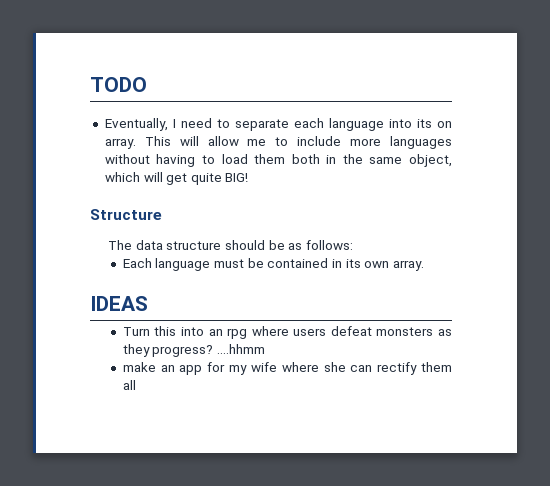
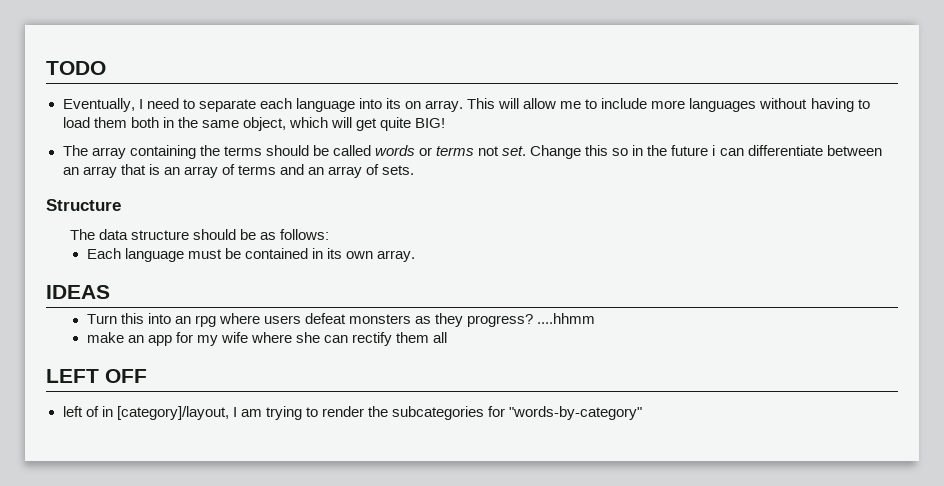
+ The array containing the terms should be called words or terms not set. Change this so in the future i can differentiate between an array that is an array of terms and an array of sets.
+ LEFT OFF
+ left of in [category]/layout, I am trying to render the subcategories for "words-by-category"

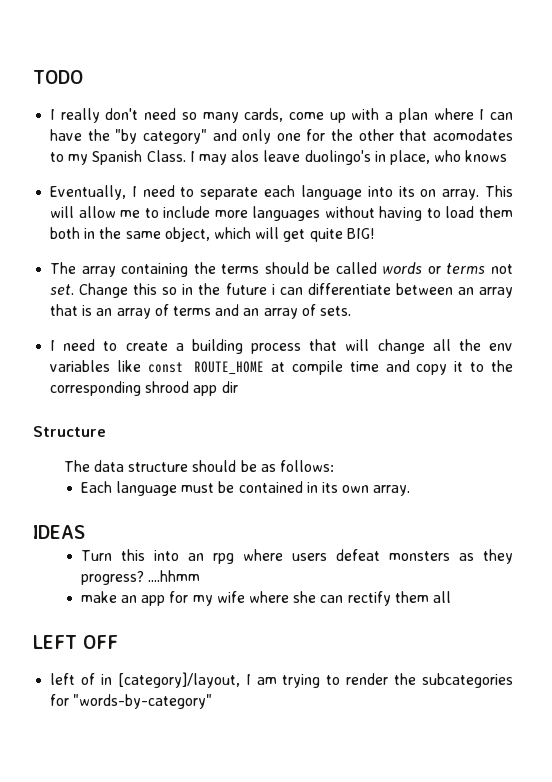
+ I really don't need so many cards, come up with a plan where I can have the "by category" and only one for the other that acomodates to my Spanish Class. I may alos leave duolingo's in place, who knows
+ I need to create a building process that will change all the env variables like const ROUTE_HOME at compile time and copy it to the corresponding shrood app dir

